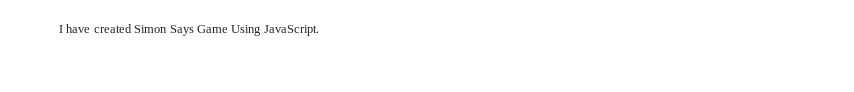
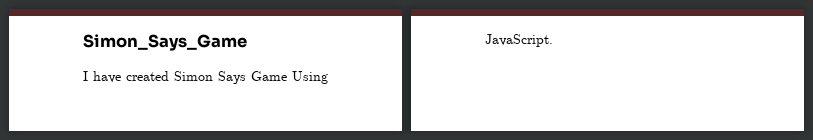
+ Simon_Says_Game

